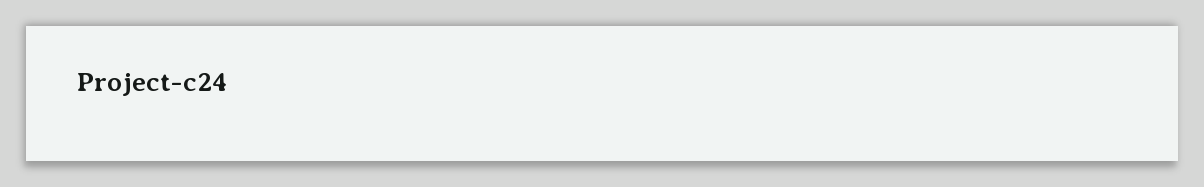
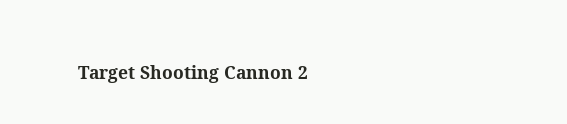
- Project-c24
+ Target Shooting Cannon 2

